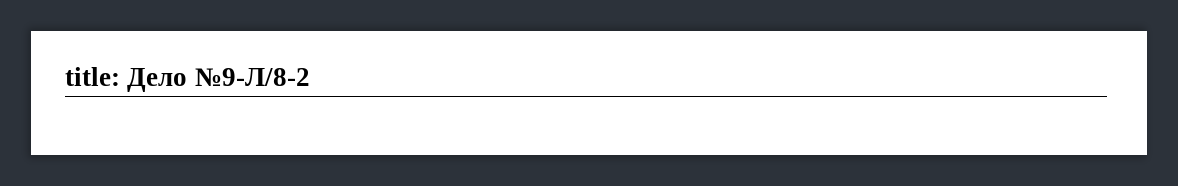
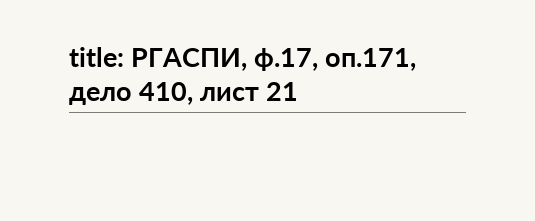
- title: Дело №9-Л/8-2
+ title: РГАСПИ, ф.17, оп.171, дело 410, лист 21

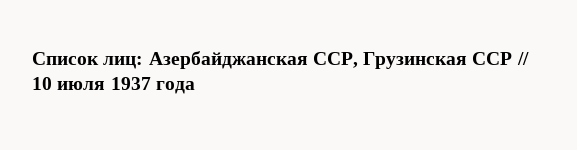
- title: РГАСПИ, ф.17, оп.171, дело 410, лист 21
+ Список лиц: Азербайджанская ССР, Грузинская ССР // 10 июля 1937 года

